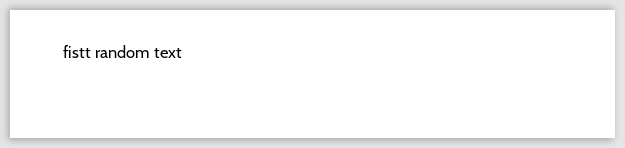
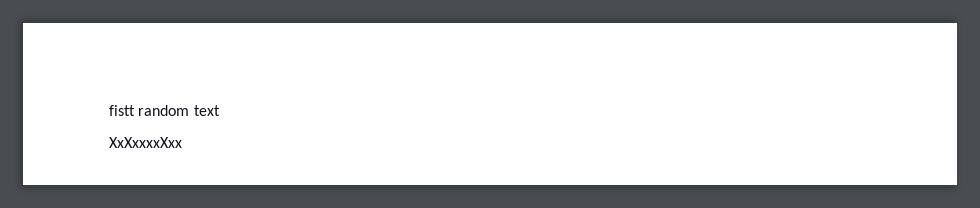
+ XxXxxxxXxx

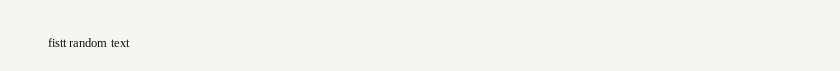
- XxXxxxxXxx

